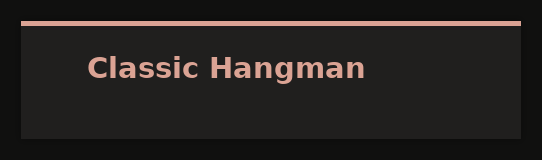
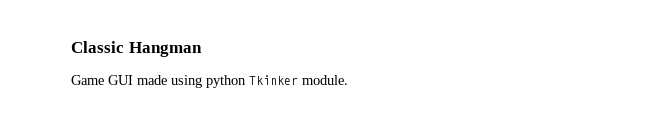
+ Game GUI made using python Tkinker module.

